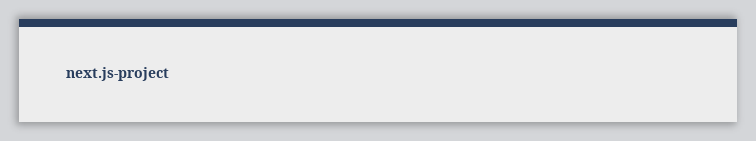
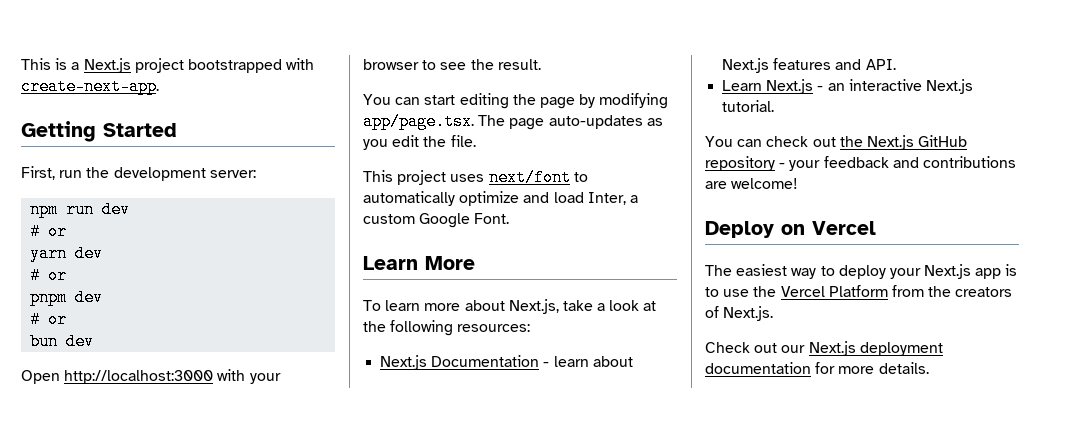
- next.js-project
+ This is a Next.js project bootstrapped with create-next-app.
+ Getting Started
+ First, run the development server:
+ npm run dev
+ # or
+ yarn dev
+ # or
+ pnpm dev
+ # or
+ bun dev
+ Open http://localhost:3000 with your browser to see the result.
+ You can start editing the page by modifying app/page.tsx. The page auto-updates as you edit the file.
+ This project uses next/font to automatically optimize and load Inter, a custom Google Font.
+ Learn More
+ To learn more about Next.js, take a look at the following resources:
+ Next.js Documentation - learn about Next.js features and API.
+ Learn Next.js - an interactive Next.js tutorial.
+ You can check out the Next.js GitHub repository - your feedback and contributions are welcome!
+ Deploy on Vercel
+ The easiest way to deploy your Next.js app is to use the Vercel Platform from the creators of Next.js.
+ Check out our Next.js deployment documentation for more details.

